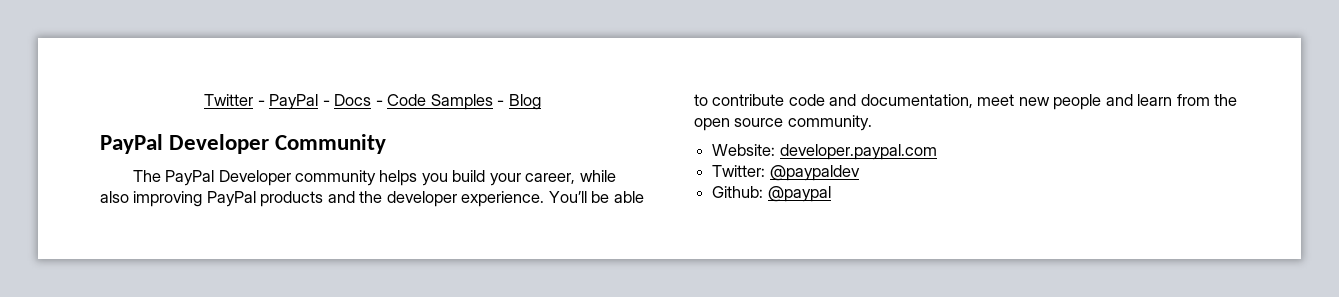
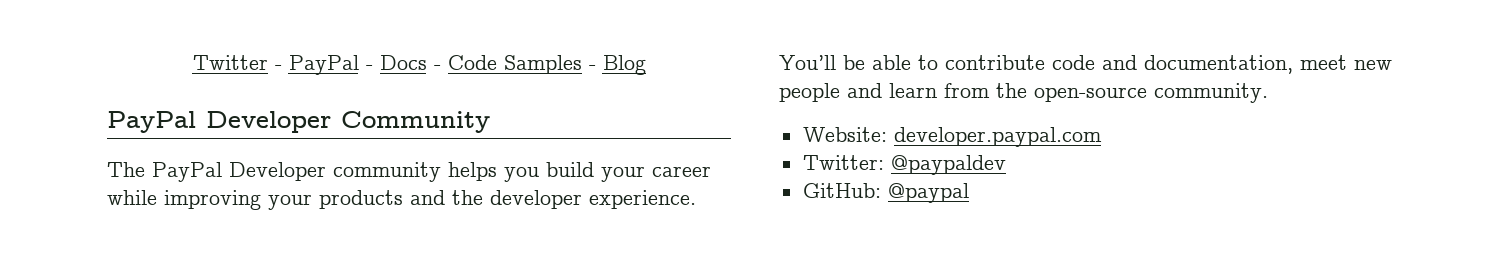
- The PayPal Developer community helps you build your career, while also improving PayPal products and the developer experience.
+ The PayPal Developer community helps you build your career while improving your products and the developer experience.
- You’ll be able to contribute code and documentation, meet new people and learn from the open source community.
+ You’ll be able to contribute code and documentation, meet new people and learn from the open-source community.
- Github: @paypal
+ GitHub: @paypal

